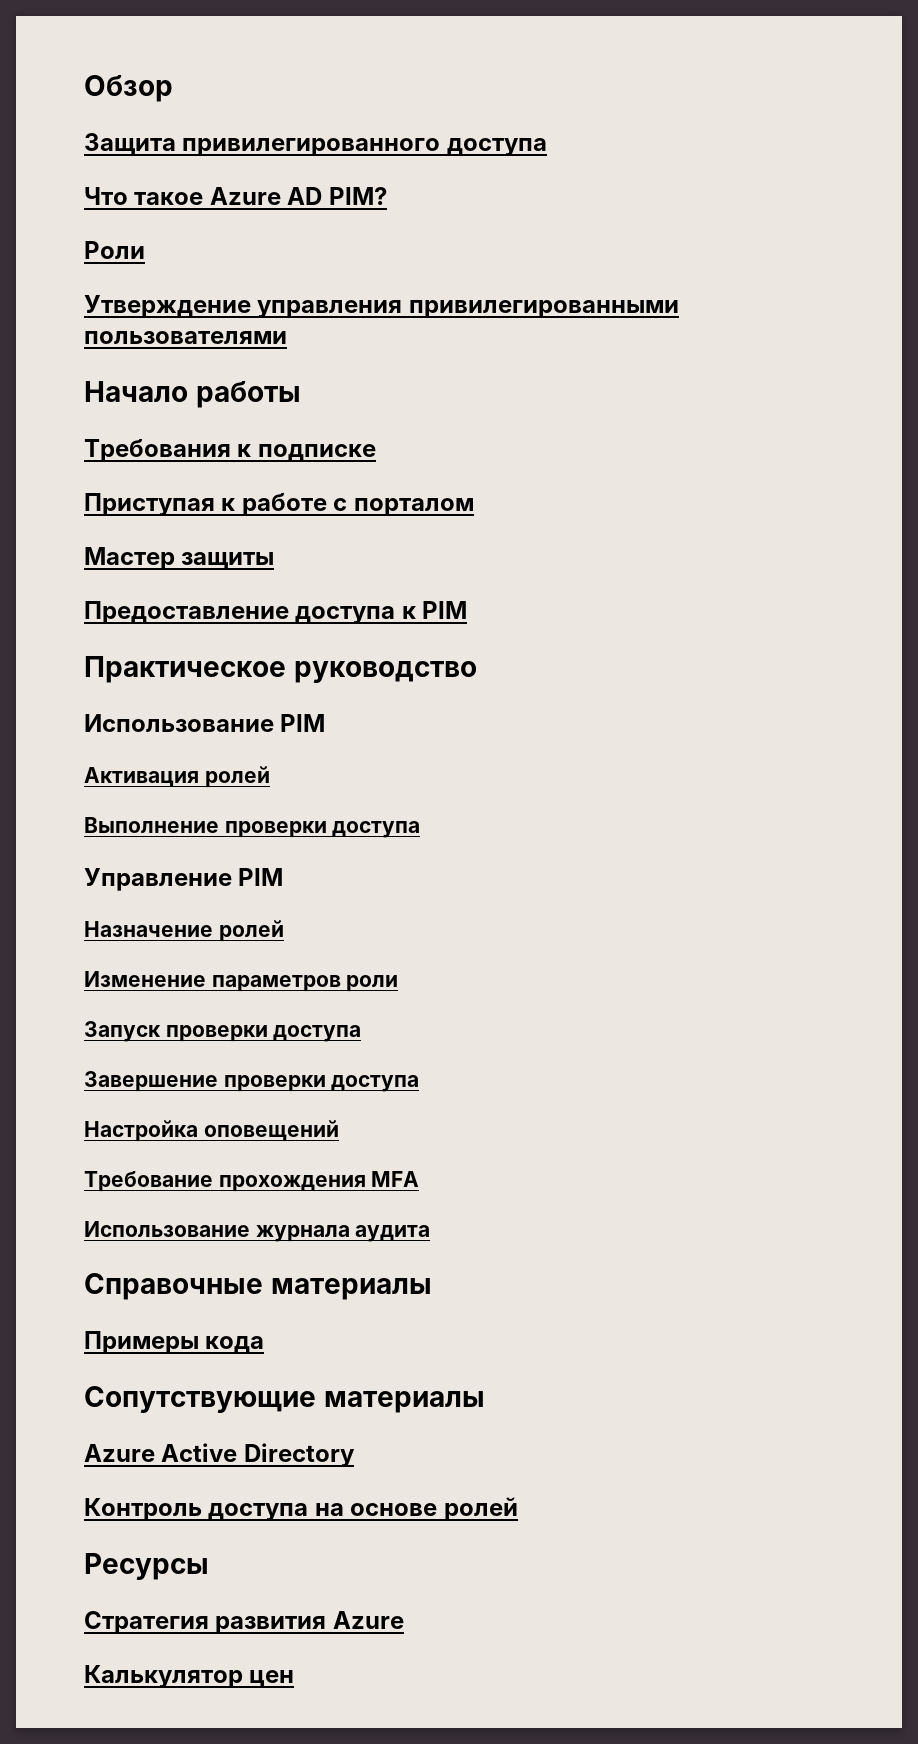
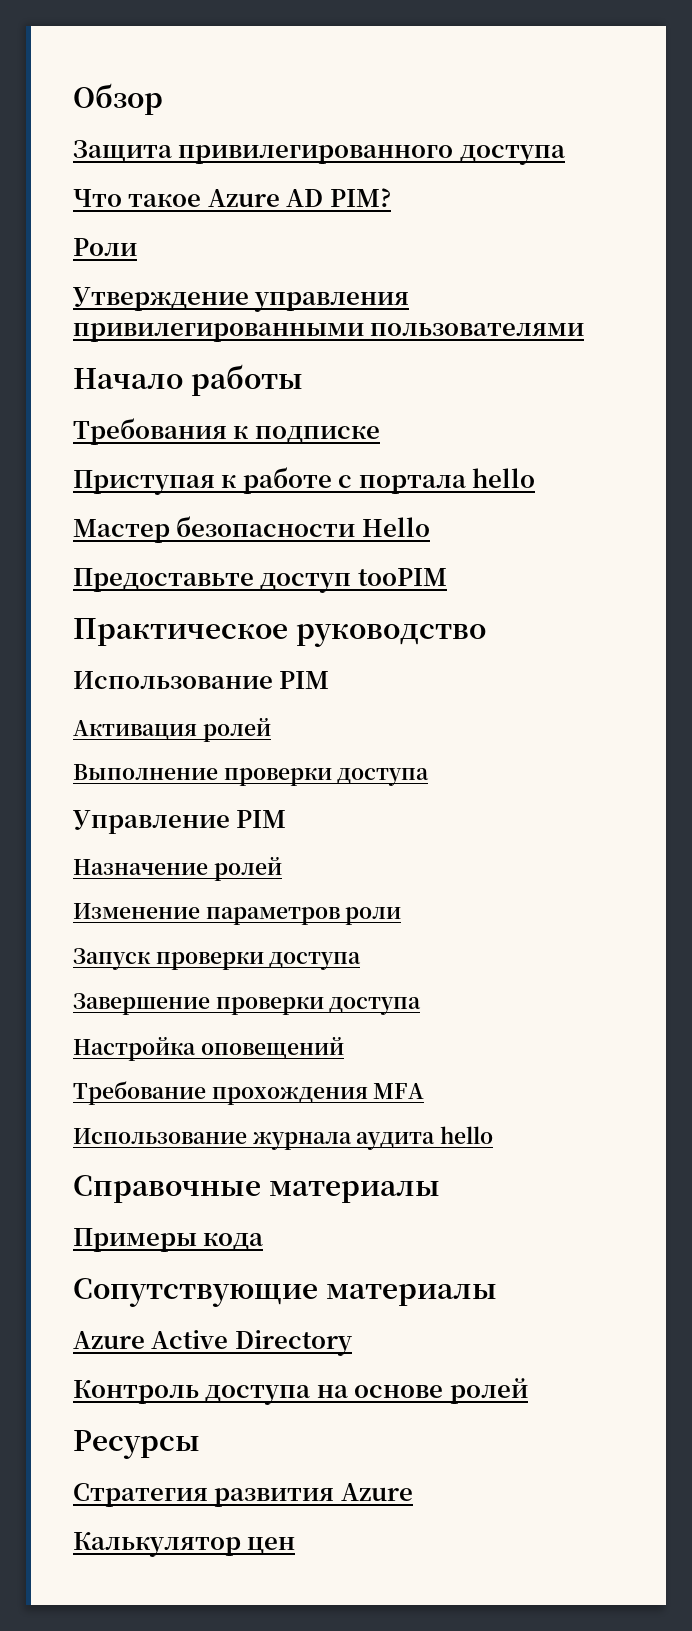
- Приступая к работе с порталом
+ Приступая к работе с портала hello
- Мастер защиты
- Предоставление доступа к PIM
+ Мастер безопасности Hello
+ Предоставьте доступ tooPIM
- Использование журнала аудита
+ Использование журнала аудита hello

